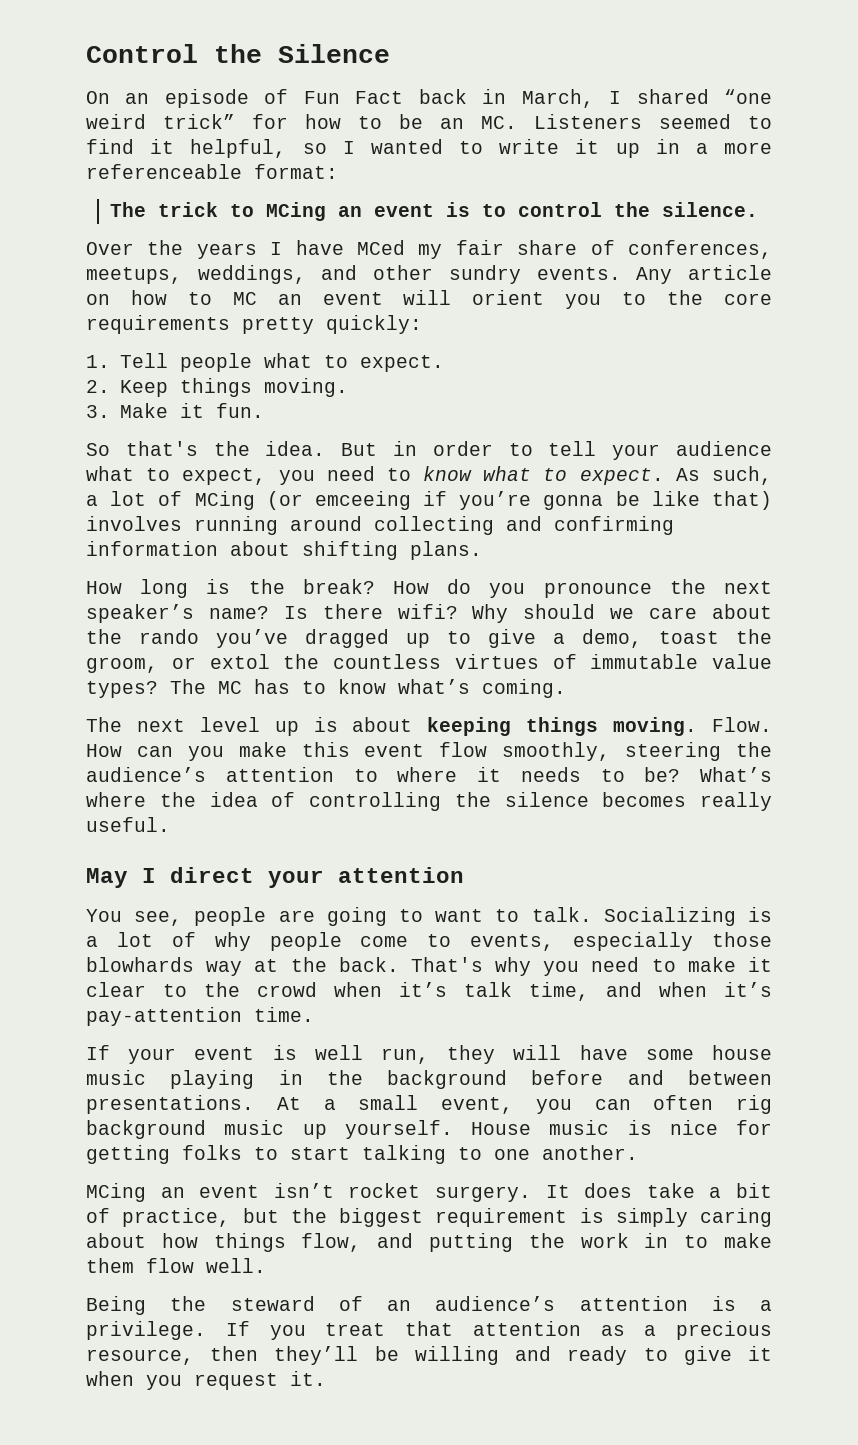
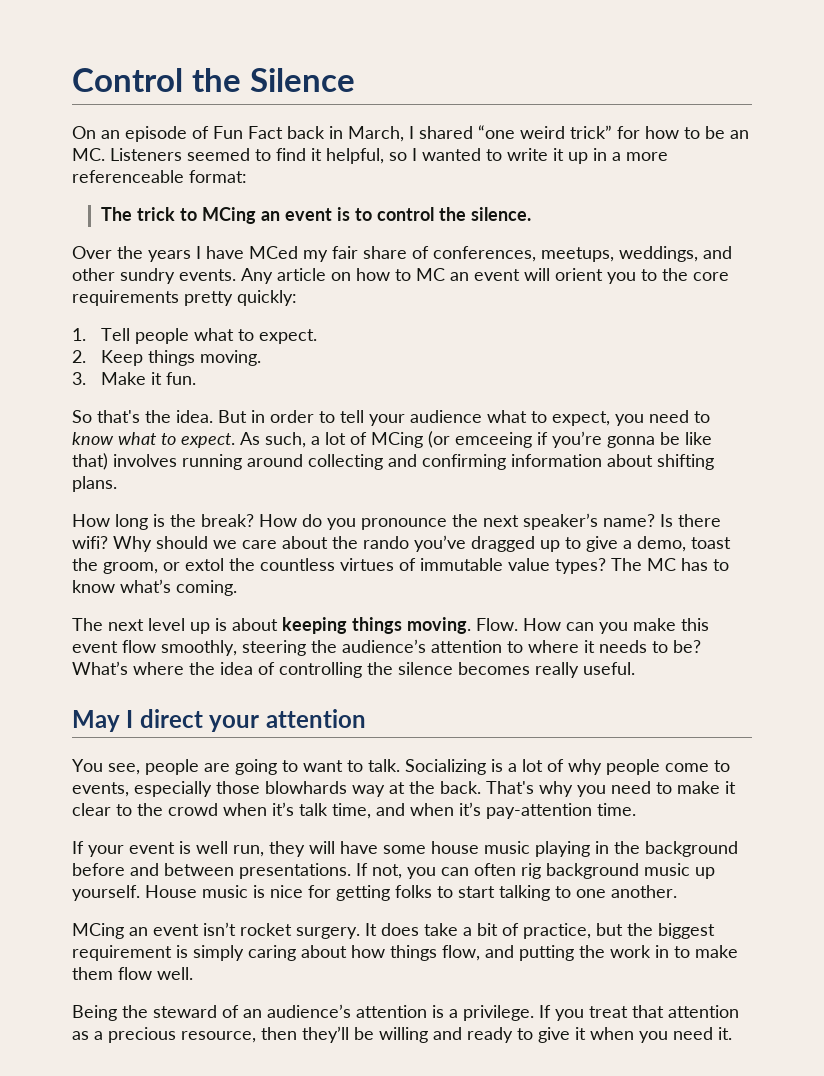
- At a small event, you can often rig background music up yourself.
+ If not, you can often rig background music up yourself.
- If you treat that attention as a precious resource, then they’ll be willing and ready to give it when you request it.
+ If you treat that attention as a precious resource, then they’ll be willing and ready to give it when you need it.

